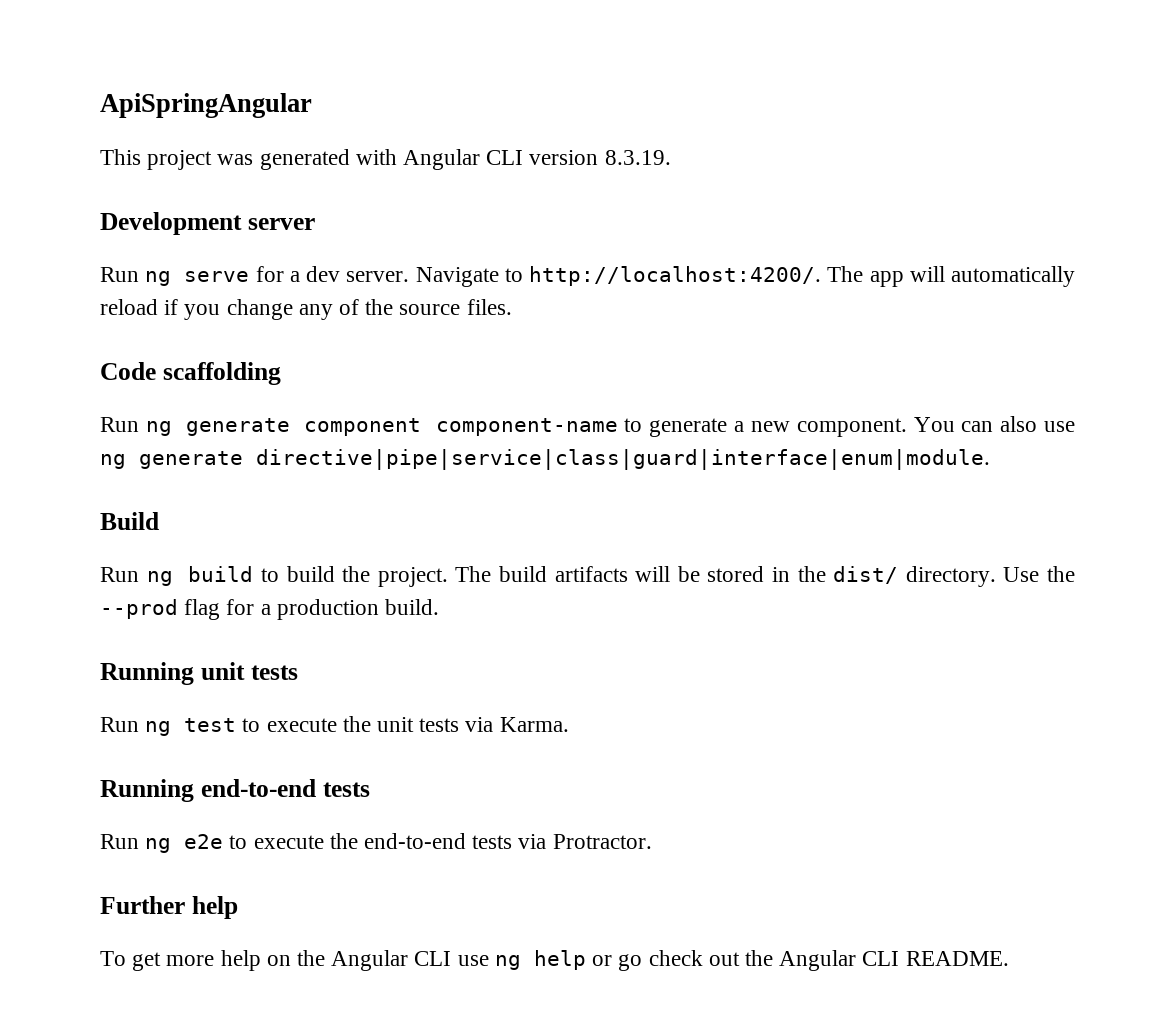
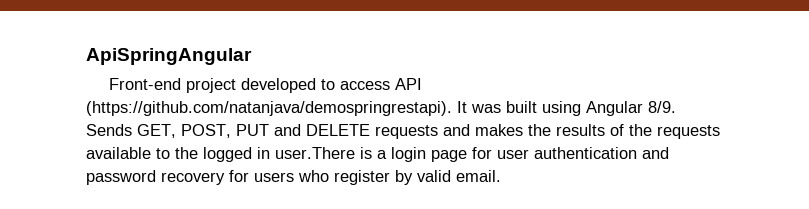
- This project was generated with Angular CLI version 8.3.19.
- Development server
- Run ng serve for a dev server. Navigate to http://localhost:4200/. The app will automatically reload if you change any of the source files.
- Code scaffolding
- Run ng generate component component-name to generate a new component. You can also use ng generate directive|pipe|service|class|guard|interface|enum|module.
- Build
- Run ng build to build the project. The build artifacts will be stored in the dist/ directory. Use the --prod flag for a production build.
- Running unit tests
- Run ng test to execute the unit tests via Karma.
- Running end-to-end tests
- Run ng e2e to execute the end-to-end tests via Protractor.
- Further help
- To get more help on the Angular CLI use ng help or go check out the Angular CLI README.
+ Front-end project developed to access API (https://github.com/natanjava/demospringrestapi). It was built using Angular 8/9. Sends GET, POST, PUT and DELETE requests and makes the results of the requests available to the logged in user.There is a login page for user authentication and password recovery for users who register by valid email.

